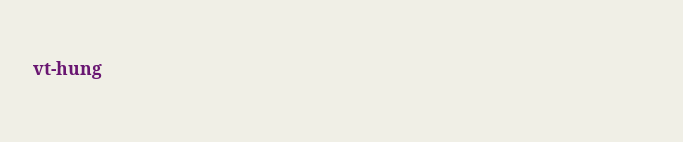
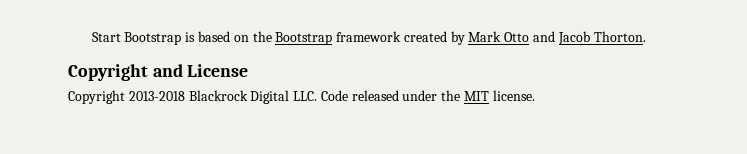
- vt-hung
+ Start Bootstrap is based on the Bootstrap framework created by Mark Otto and Jacob Thorton.
+ Copyright and License
+ Copyright 2013-2018 Blackrock Digital LLC. Code released under the MIT license.

